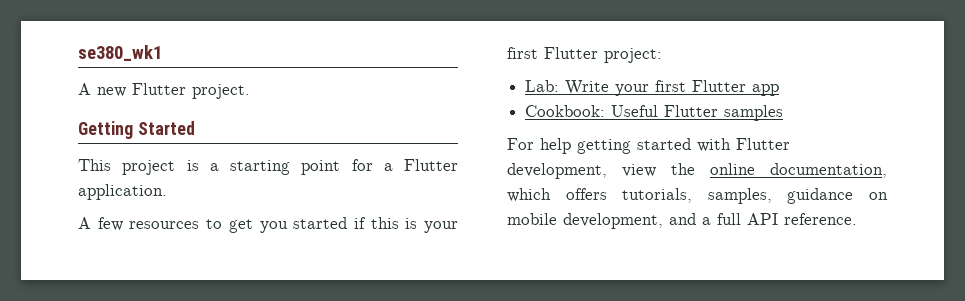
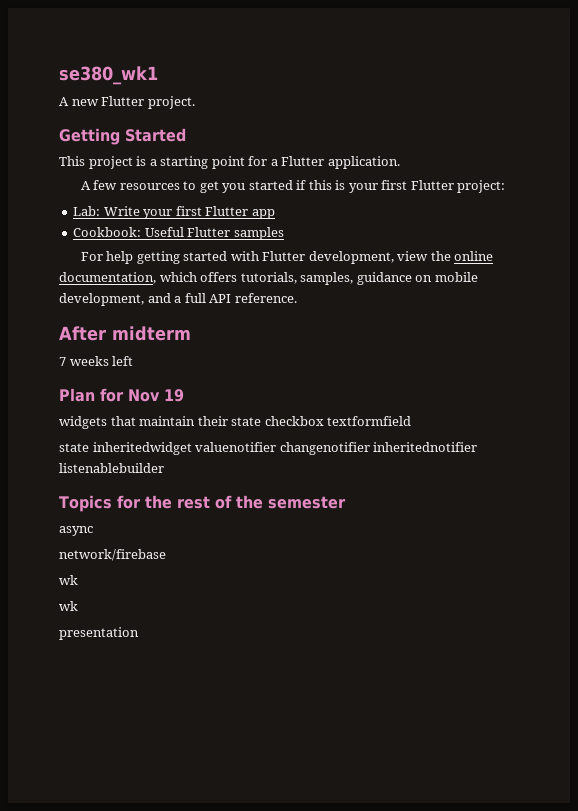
+ After midterm
+ 7 weeks left
+ Plan for Nov 19
+ widgets that maintain their state checkbox textformfield
+ state inheritedwidget valuenotifier changenotifier inheritednotifier listenablebuilder
+ Topics for the rest of the semester
+ async
+ network/firebase
+ wk
+ wk
+ presentation

